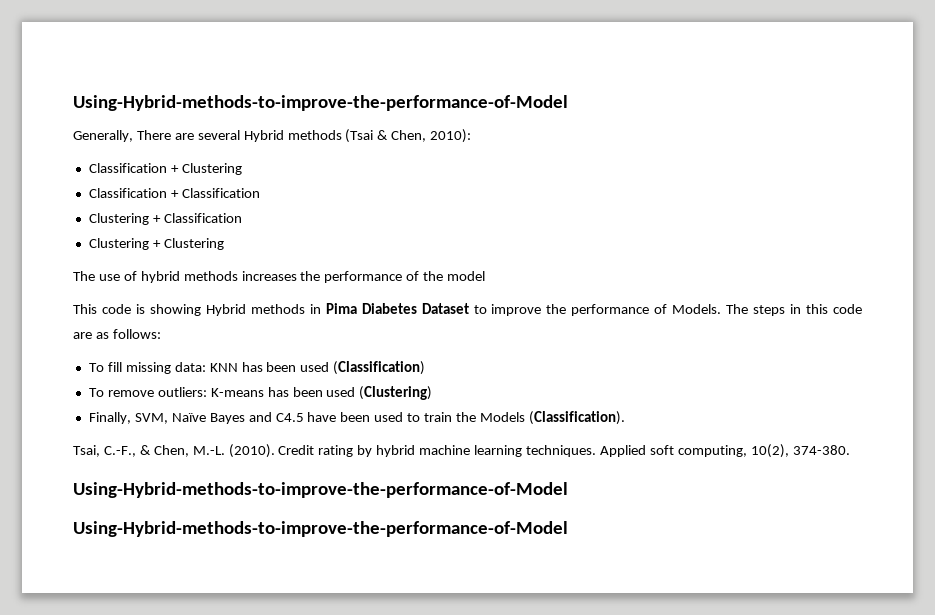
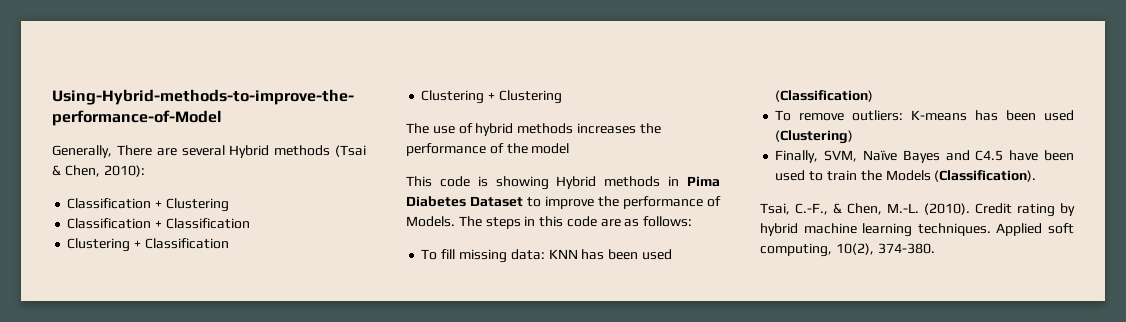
  Applied soft computing, 10(2), 374-380.
- Using-Hybrid-methods-to-improve-the-performance-of-Model
- Using-Hybrid-methods-to-improve-the-performance-of-Model

